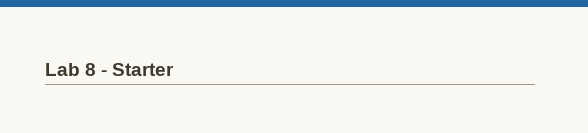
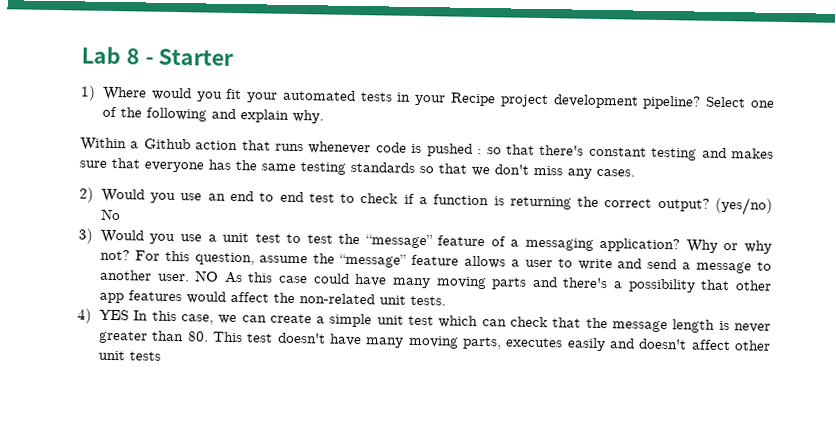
+ 1) Where would you fit your automated tests in your Recipe project development pipeline? Select one of the following and explain why.
+ Within a Github action that runs whenever code is pushed : so that there's constant testing and makes sure that everyone has the same testing standards so that we don't miss any cases.
+ 2) Would you use an end to end test to check if a function is returning the correct output? (yes/no) No
+ 3) Would you use a unit test to test the “message” feature of a messaging application? Why or why not? For this question, assume the “message” feature allows a user to write and send a message to another user. NO As this case could have many moving parts and there's a possibility that other app features would affect the non-related unit tests.
+ 4) YES In this case, we can create a simple unit test which can check that the message length is never greater than 80. This test doesn't have many moving parts, executes easily and doesn't affect other unit tests

